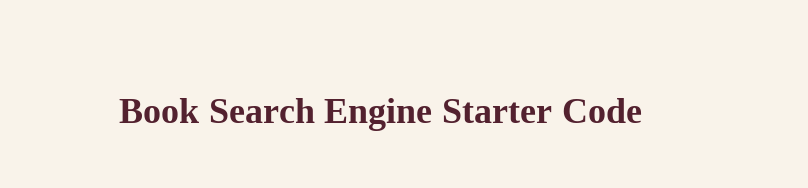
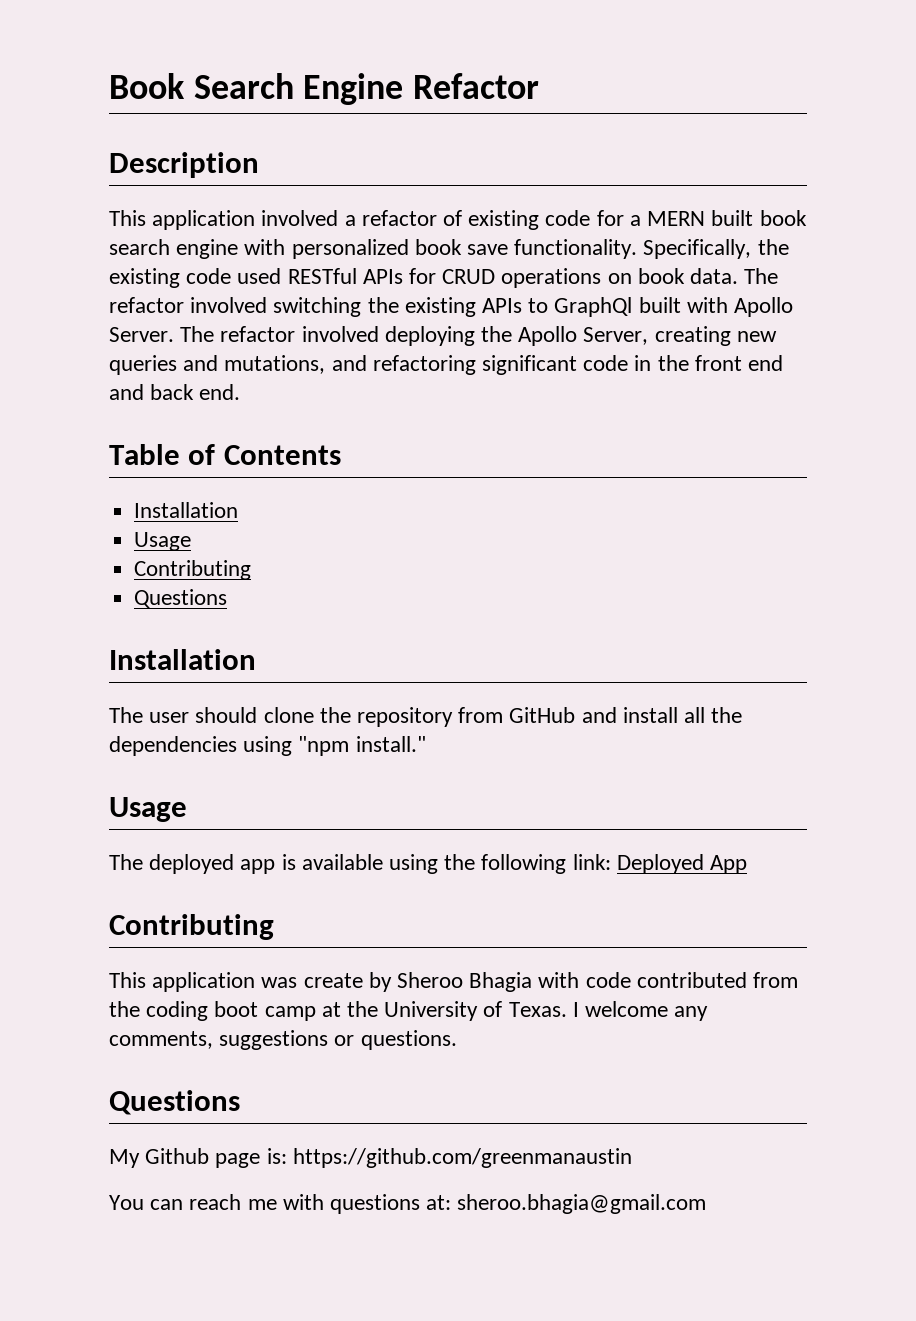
- Book Search Engine Starter Code
+ Book Search Engine Refactor
+ Description
+ This application involved a refactor of existing code for a MERN built book search engine with personalized book save functionality. Specifically, the existing code used RESTful APIs for CRUD operations on book data. The refactor involved switching the existing APIs to GraphQl built with Apollo Server. The refactor involved deploying the Apollo Server, creating new queries and mutations, and refactoring significant code in the front end and back end.
+ Table of Contents
+ Installation
+ Usage
+ Contributing
+ Questions
+ Installation
+ The user should clone the repository from GitHub and install all the dependencies using "npm install."
+ Usage
+ The deployed app is available using the following link: Deployed App
+ Contributing
+ This application was create by Sheroo Bhagia with code contributed from the coding boot camp at the University of Texas. I welcome any comments, suggestions or questions.
+ Questions
+ My Github page is: https://github.com/greenmanaustin
+ You can reach me with questions at: sheroo.bhagia@gmail.com

